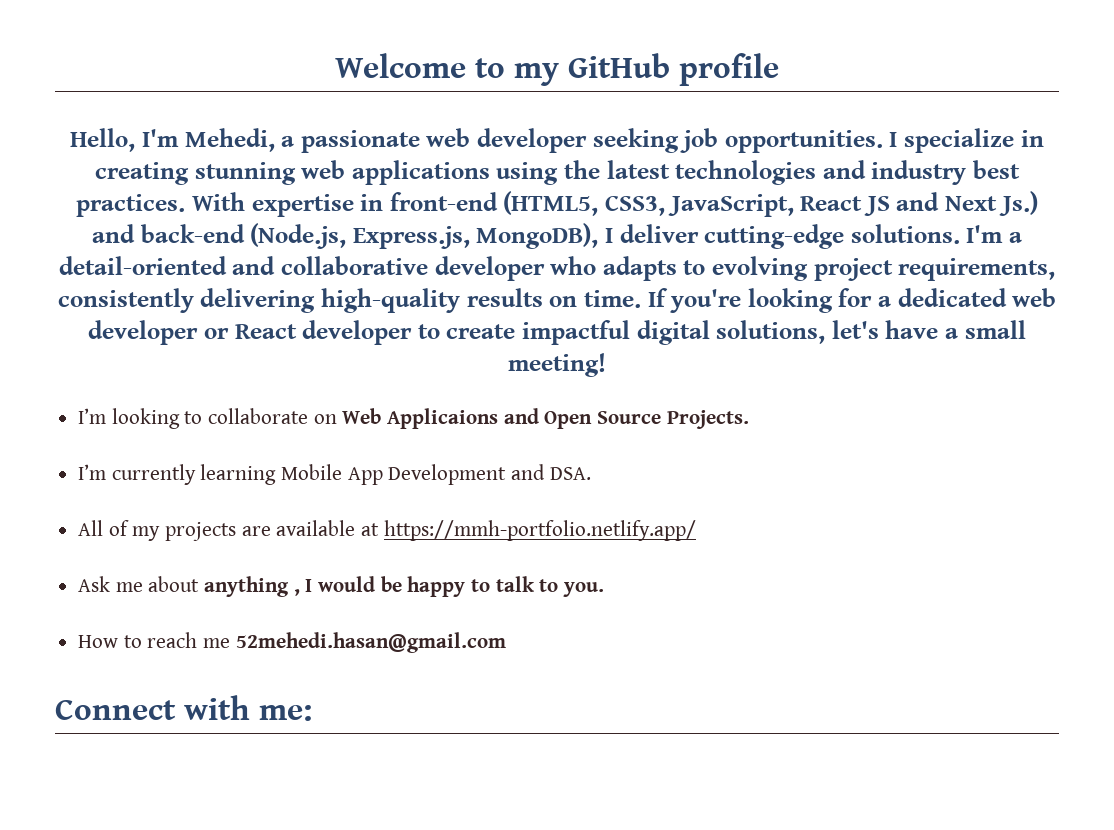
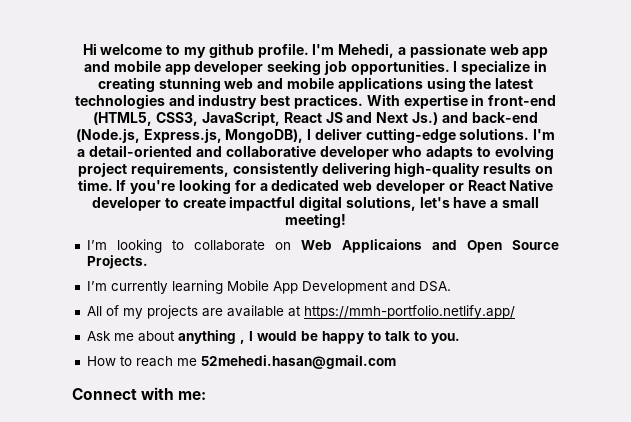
- Welcome to my GitHub profile
- Hello, I'm Mehedi, a passionate web developer seeking job opportunities.
+ Hi welcome to my github profile. I'm Mehedi, a passionate web app and mobile app developer seeking job opportunities.
- I specialize in creating stunning web applications using the latest technologies and industry best practices.
+ I specialize in creating stunning web and mobile applications using the latest technologies and industry best practices.
- If you're looking for a dedicated web developer or React developer to create impactful digital solutions, let's have a small meeting!
+ If you're looking for a dedicated web developer or React Native developer to create impactful digital solutions, let's have a small meeting!

